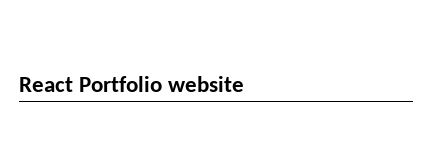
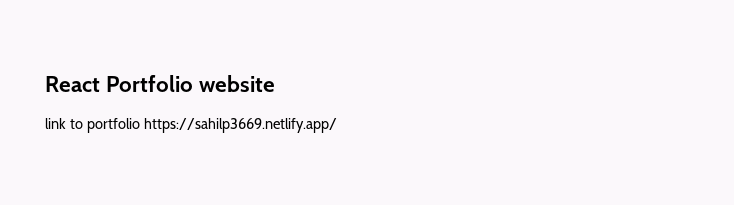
+ link to portfolio https://sahilp3669.netlify.app/

